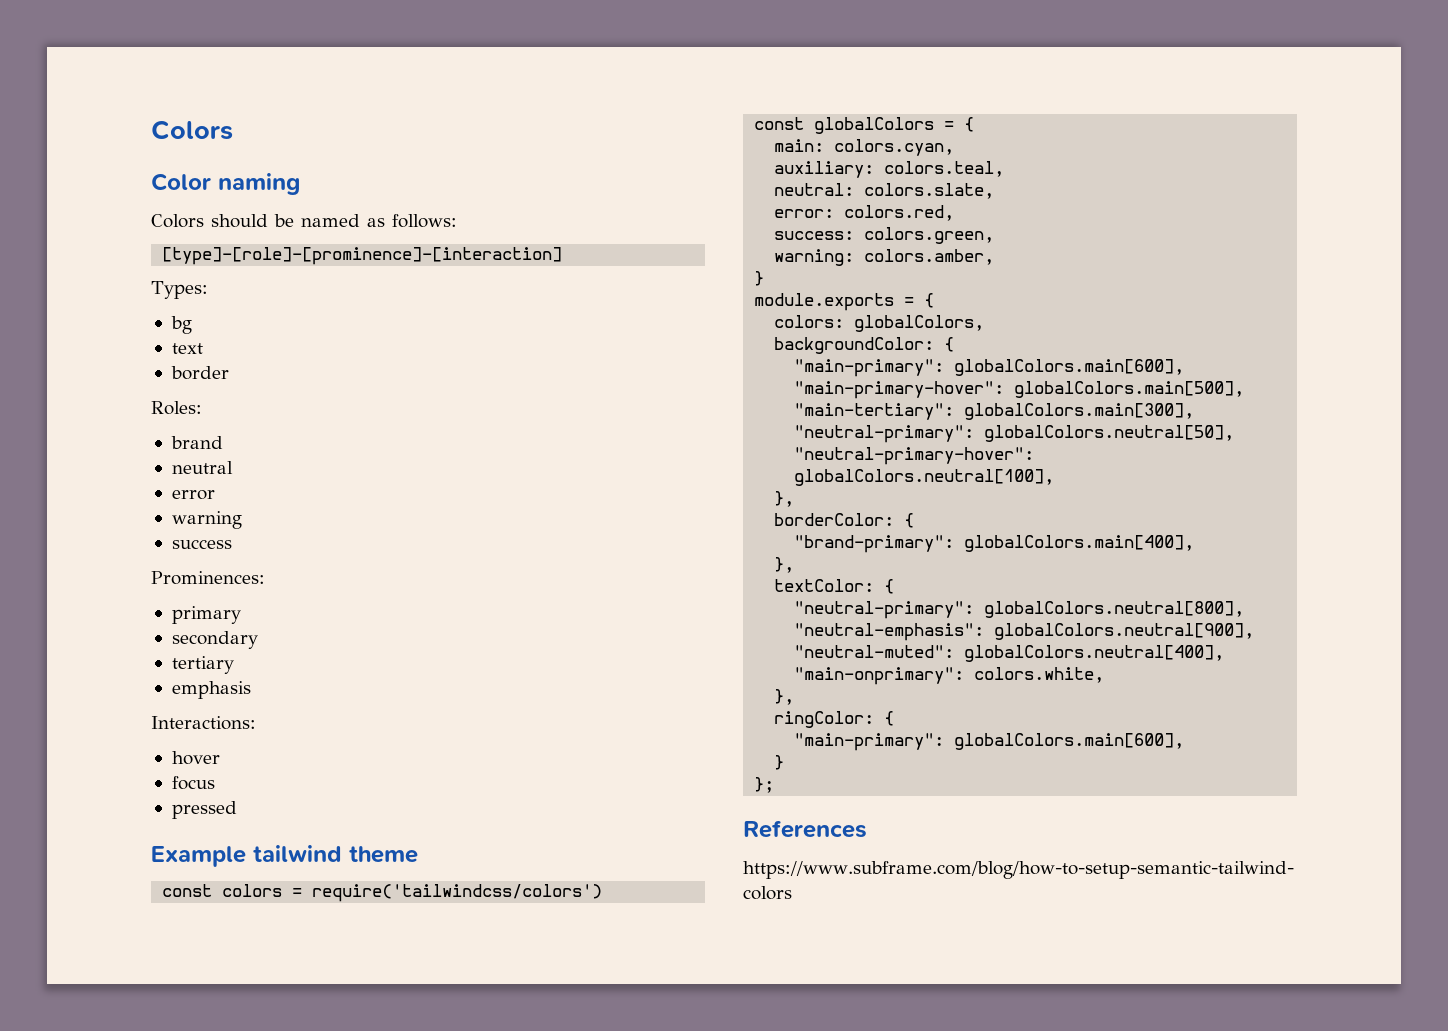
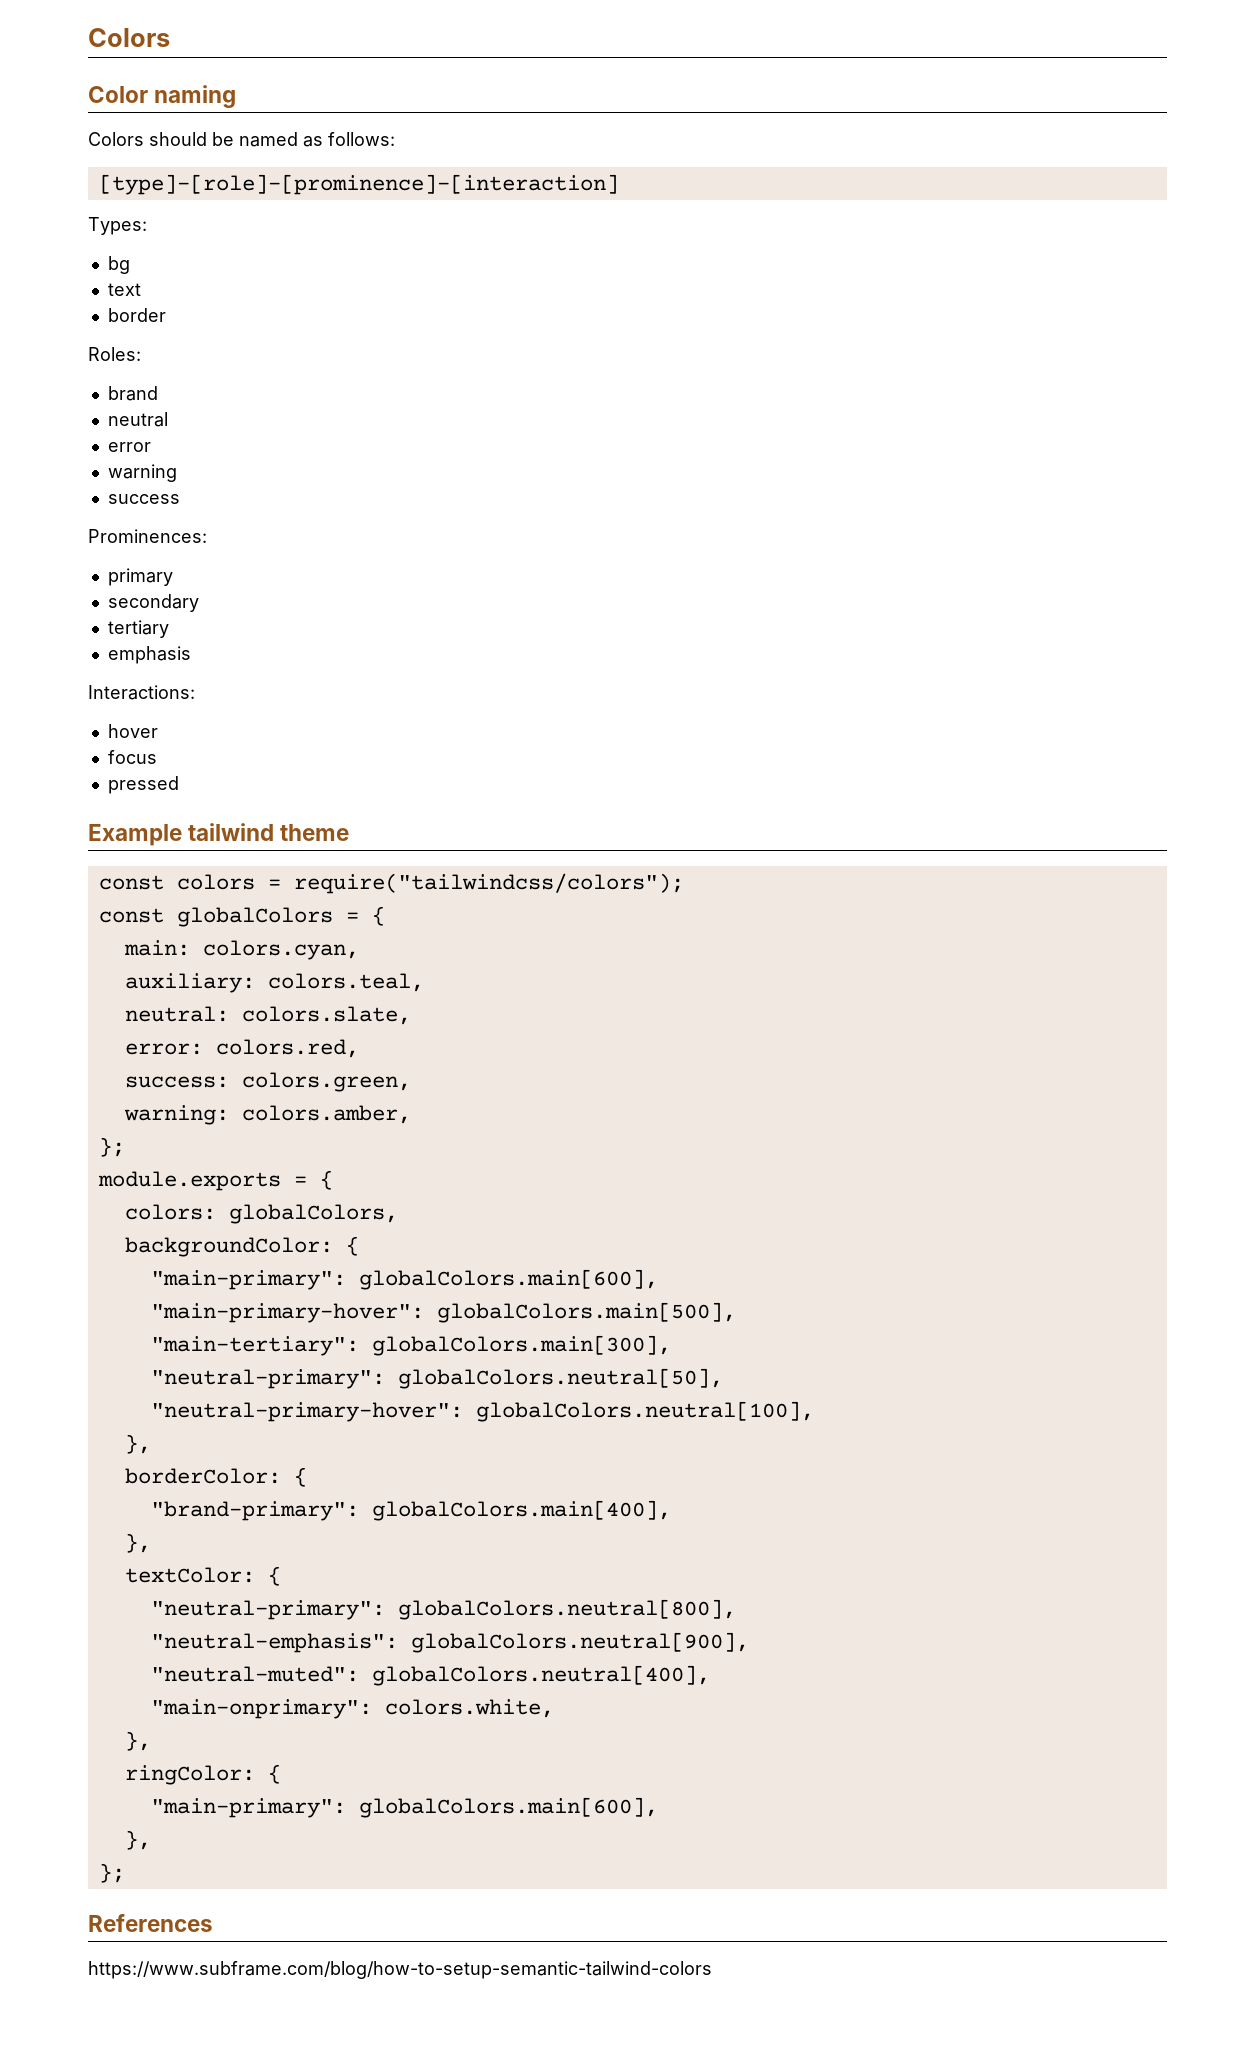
- const colors = require('tailwindcss/colors')
+ const colors = require("tailwindcss/colors");
  warning: colors.amber,
- }
+ };
  ringColor: {
  "main-primary": globalColors.main[600],
- }
+ },

